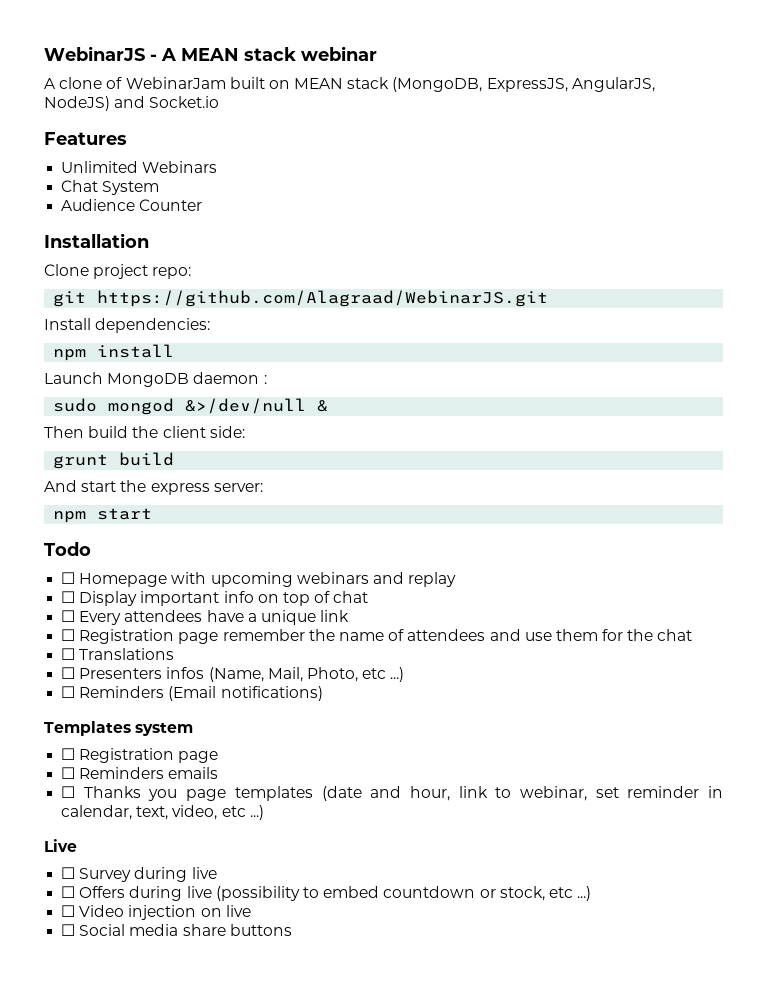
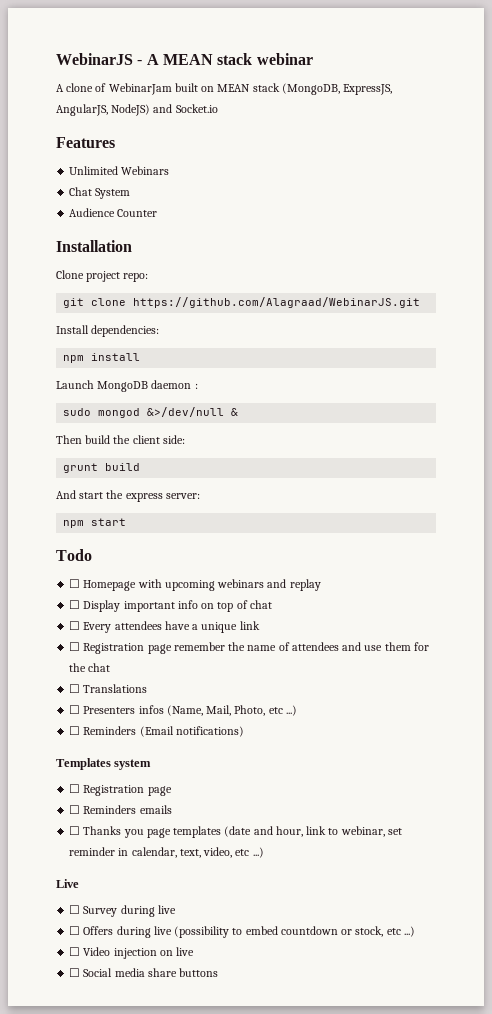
- git https://github.com/Alagraad/WebinarJS.git
+ git clone https://github.com/Alagraad/WebinarJS.git

